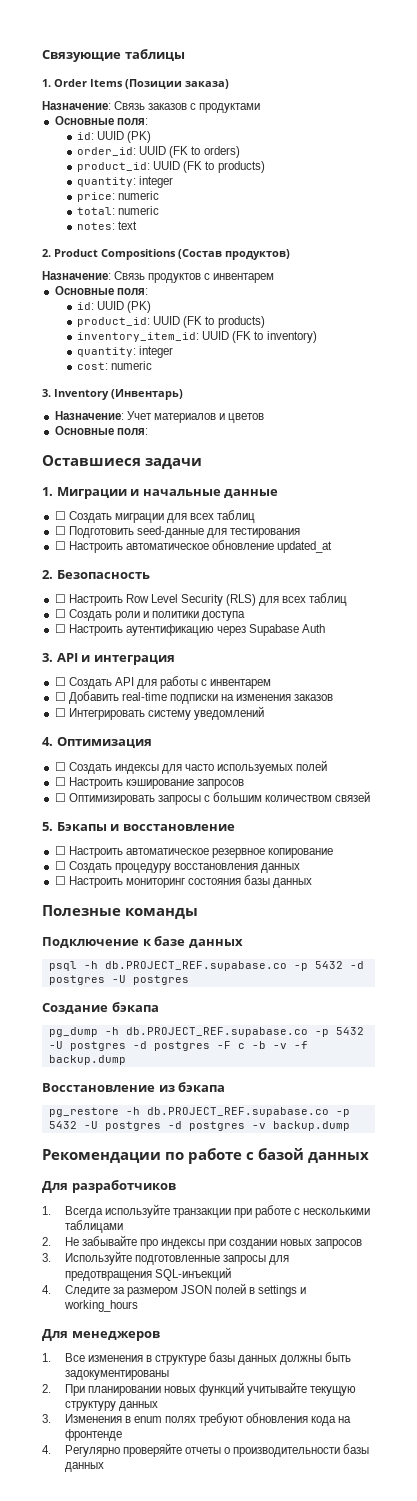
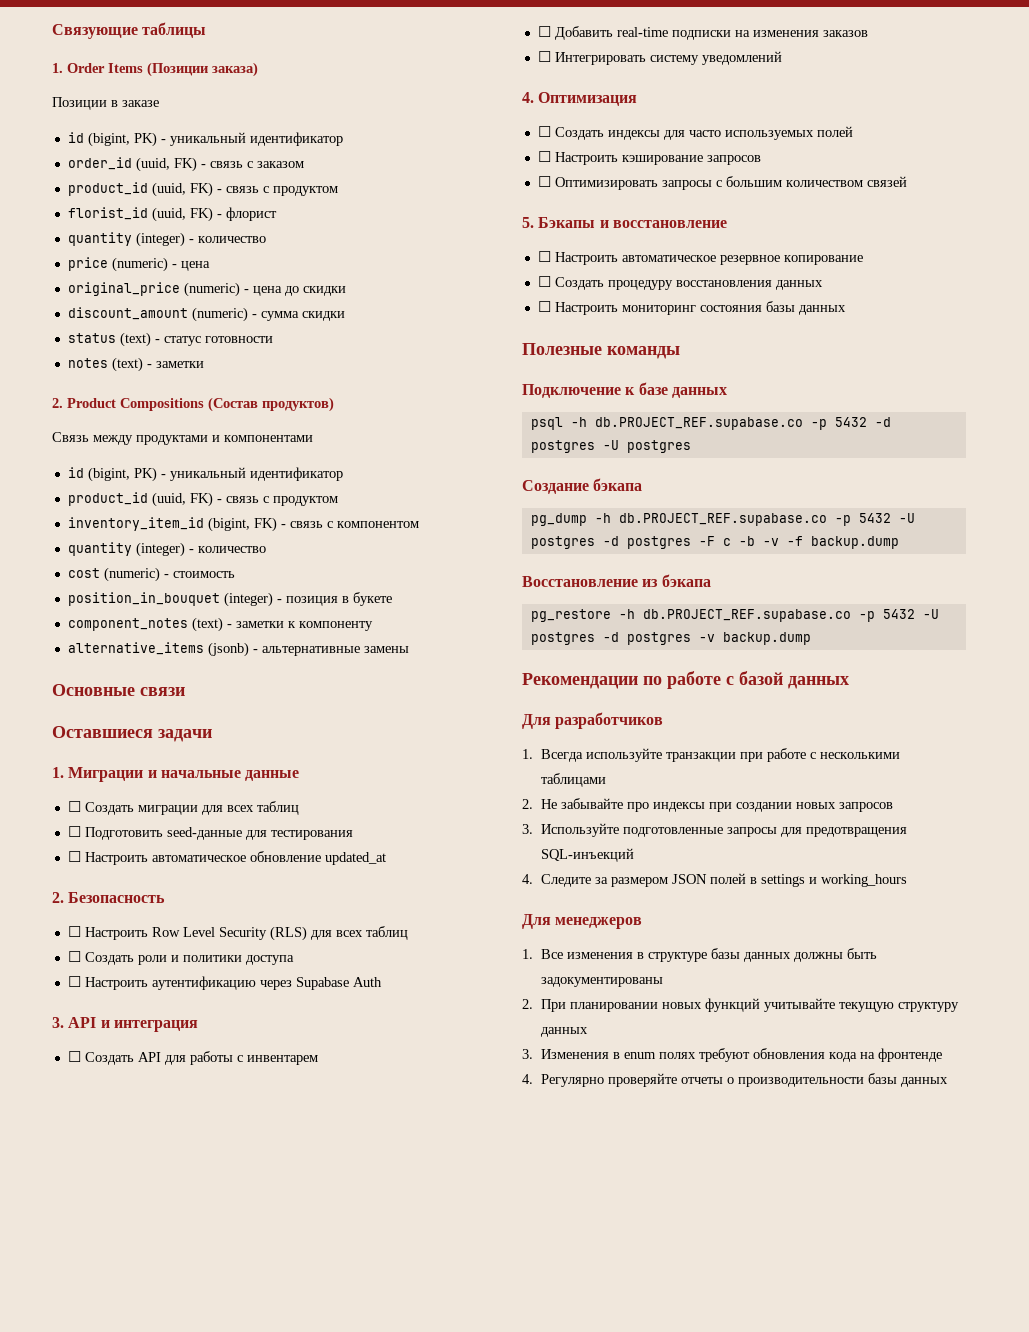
- Назначение: Связь заказов с продуктами
- Основные поля:
- id: UUID (PK)
- order_id: UUID (FK to orders)
- product_id: UUID (FK to products)
- quantity: integer
- price: numeric
- total: numeric
- notes: text
+ Позиции в заказе
+ id (bigint, PK) - уникальный идентификатор
+ order_id (uuid, FK) - связь с заказом
+ product_id (uuid, FK) - связь с продуктом
+ florist_id (uuid, FK) - флорист
+ quantity (integer) - количество
+ price (numeric) - цена
+ original_price (numeric) - цена до скидки
+ discount_amount (numeric) - сумма скидки
+ status (text) - статус готовности
+ notes (text) - заметки
- Назначение: Связь продуктов с инвентарем
- Основные поля:
- id: UUID (PK)
- product_id: UUID (FK to products)
- inventory_item_id: UUID (FK to inventory)
- quantity: integer
- cost: numeric
- 3. Inventory (Инвентарь)
- Назначение: Учет материалов и цветов
- Основные поля:
+ Связь между продуктами и компонентами
+ id (bigint, PK) - уникальный идентификатор
+ product_id (uuid, FK) - связь с продуктом
+ inventory_item_id (bigint, FK) - связь с компонентом
+ quantity (integer) - количество
+ cost (numeric) - стоимость
+ position_in_bouquet (integer) - позиция в букете
+ component_notes (text) - заметки к компоненту
+ alternative_items (jsonb) - альтернативные замены
+ Основные связи

